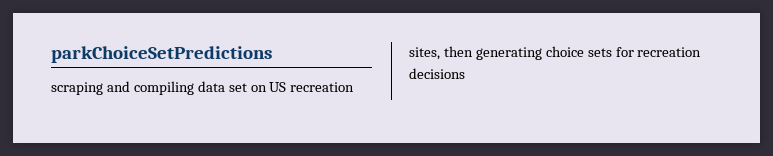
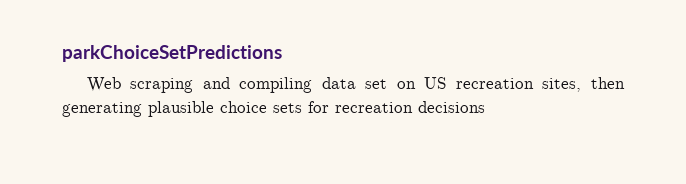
- scraping and compiling data set on US recreation sites, then generating choice sets for recreation decisions
+ Web scraping and compiling data set on US recreation sites, then generating plausible choice sets for recreation decisions

